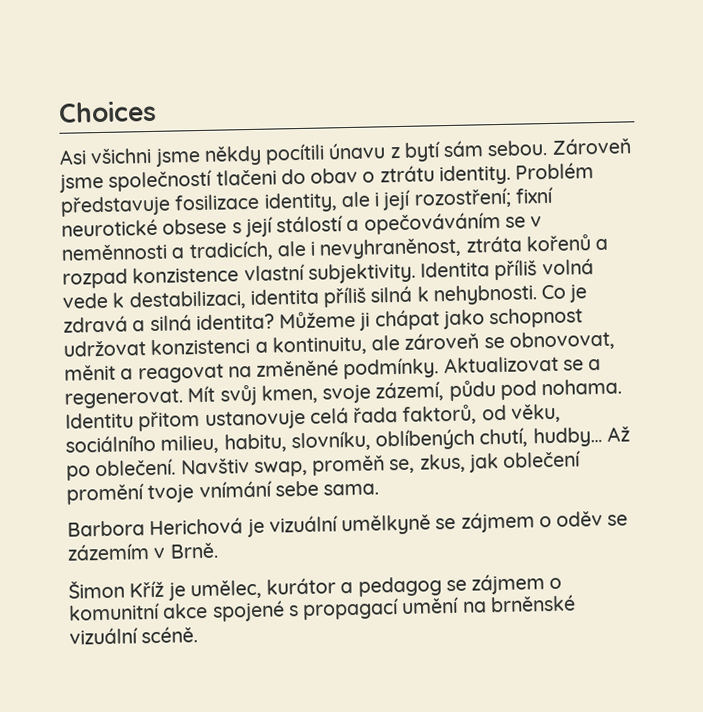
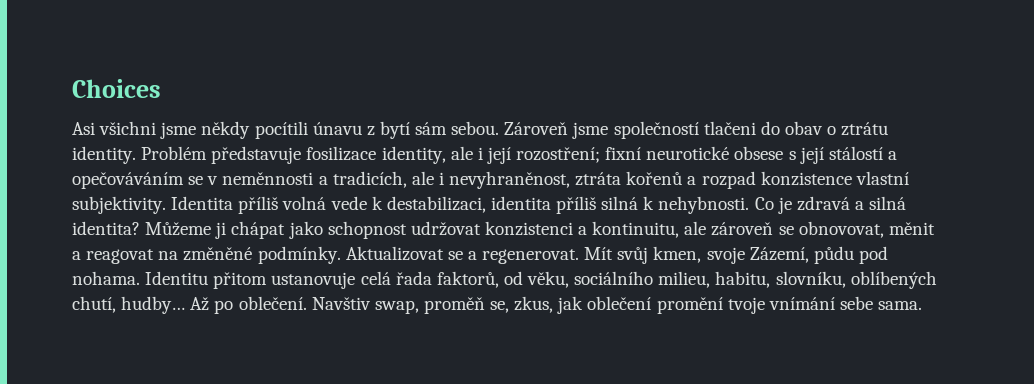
- Mít svůj kmen, svoje zázemí, půdu pod nohama.
+ Mít svůj kmen, svoje Zázemí, půdu pod nohama.
- Barbora Herichová je vizuální umělkyně se zájmem o oděv se zázemím v Brně.
- Šimon Kříž je umělec, kurátor a pedagog se zájmem o komunitní akce spojené s propagací umění na brněnské vizuální scéně.

